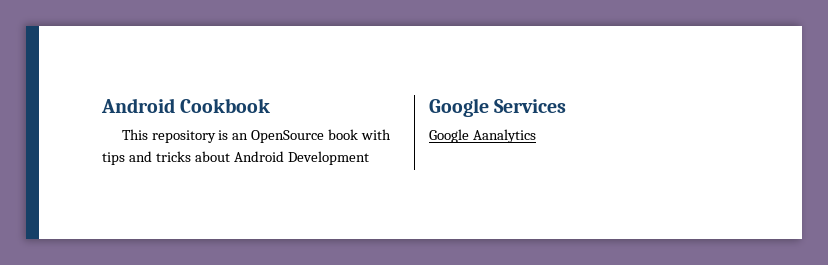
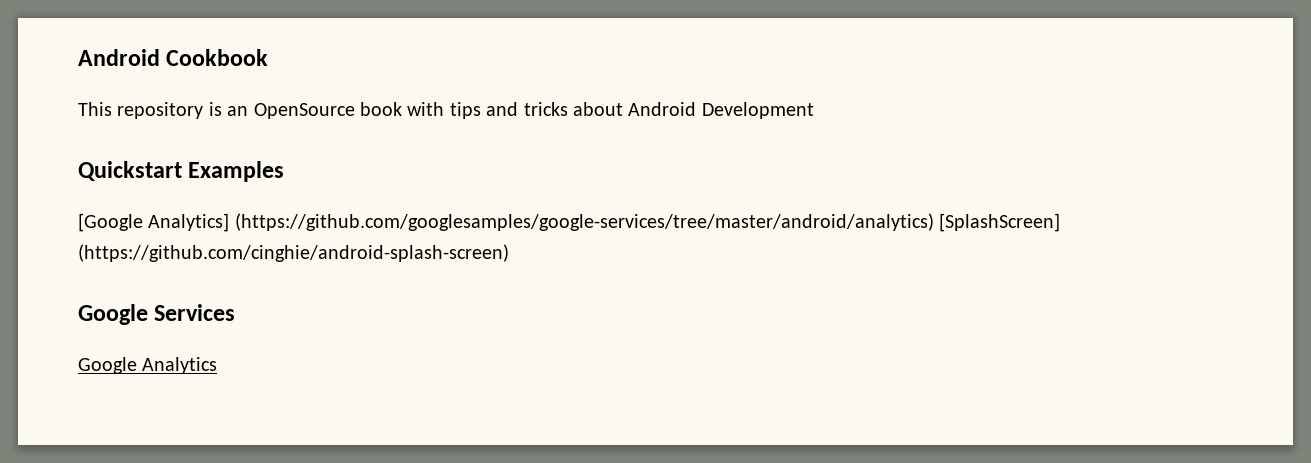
+ Quickstart Examples
+ [Google Analytics] (https://github.com/googlesamples/google-services/tree/master/android/analytics) [SplashScreen] (https://github.com/cinghie/android-splash-screen)
- Google Aanalytics
+ Google Analytics

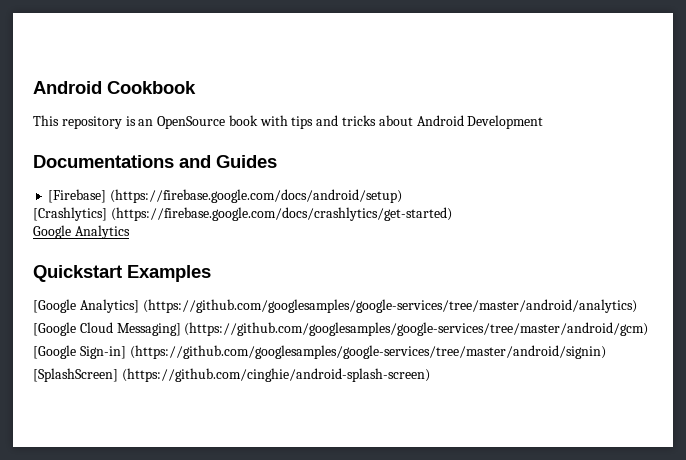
+ Documentations and Guides
+ [Firebase] (https://firebase.google.com/docs/android/setup)
+ [Crashlytics] (https://firebase.google.com/docs/crashlytics/get-started)
+ Google Analytics
- [Google Analytics] (https://github.com/googlesamples/google-services/tree/master/android/analytics) [SplashScreen] (https://github.com/cinghie/android-splash-screen)
- Google Services
- Google Analytics
+ [Google Analytics] (https://github.com/googlesamples/google-services/tree/master/android/analytics)
+ [Google Cloud Messaging] (https://github.com/googlesamples/google-services/tree/master/android/gcm)
+ [Google Sign-in] (https://github.com/googlesamples/google-services/tree/master/android/signin)
+ [SplashScreen] (https://github.com/cinghie/android-splash-screen)

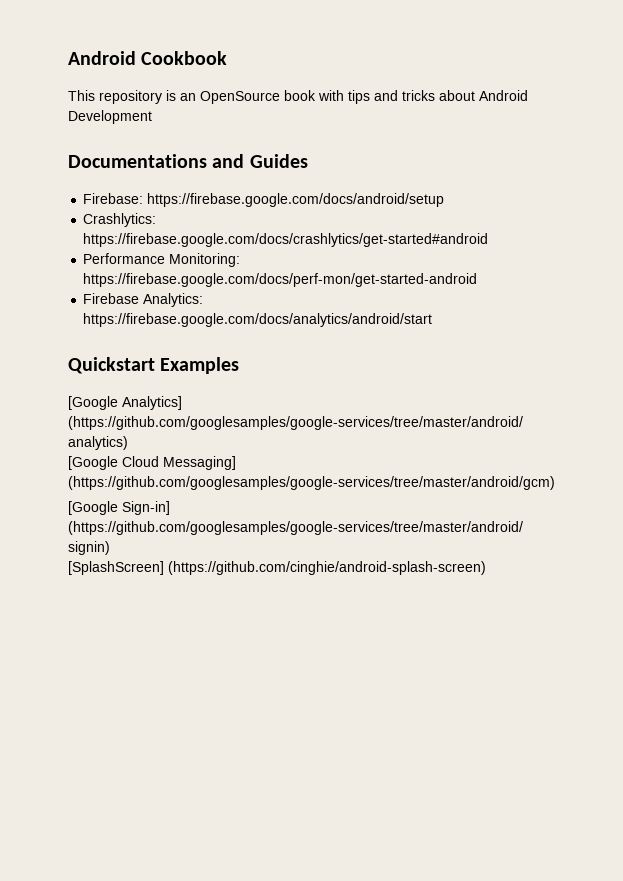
- [Firebase] (https://firebase.google.com/docs/android/setup)
- [Crashlytics] (https://firebase.google.com/docs/crashlytics/get-started)
- Google Analytics
+ Firebase: https://firebase.google.com/docs/android/setup
+ Crashlytics: https://firebase.google.com/docs/crashlytics/get-started#android
+ Performance Monitoring: https://firebase.google.com/docs/perf-mon/get-started-android
+ Firebase Analytics: https://firebase.google.com/docs/analytics/android/start

